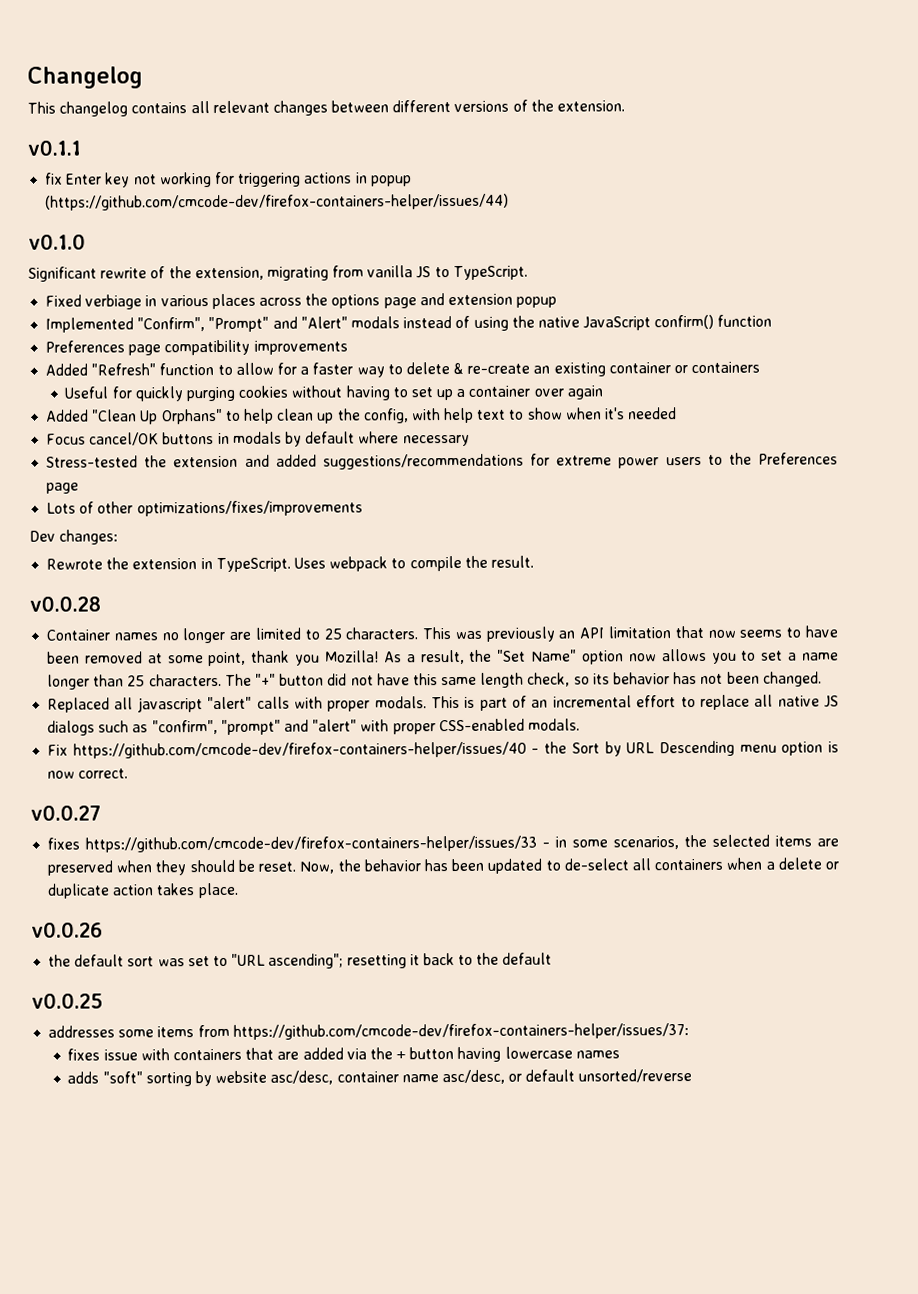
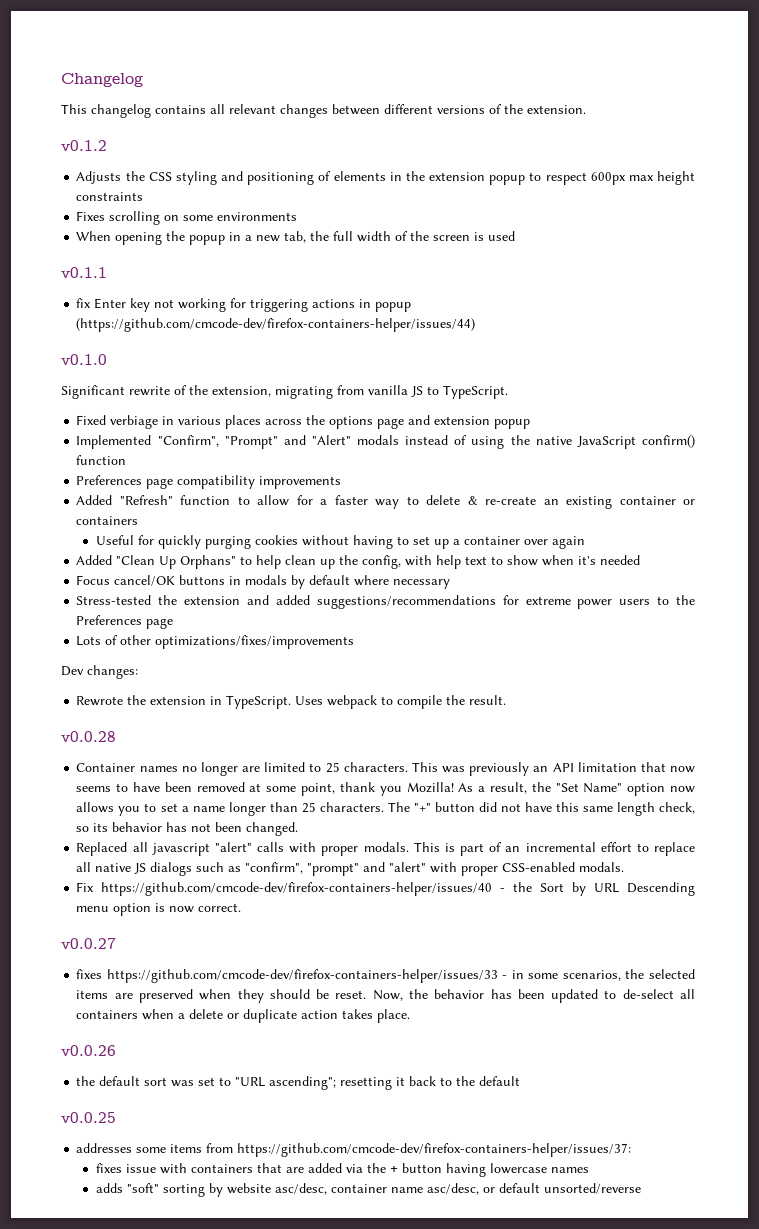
+ v0.1.2
+ Adjusts the CSS styling and positioning of elements in the extension popup to respect 600px max height constraints
+ Fixes scrolling on some environments
+ When opening the popup in a new tab, the full width of the screen is used

